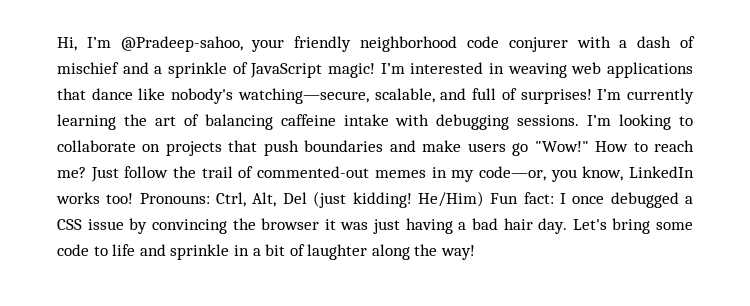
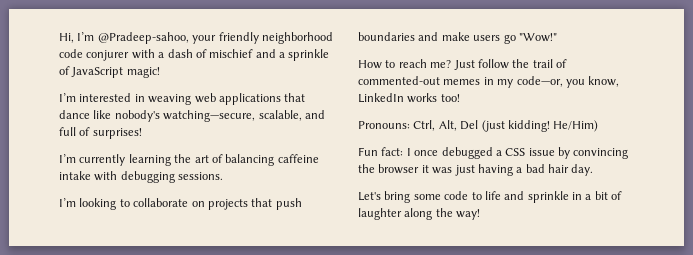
- Hi, I’m @Pradeep-sahoo, your friendly neighborhood code conjurer with a dash of mischief and a sprinkle of JavaScript magic! I’m interested in weaving web applications that dance like nobody's watching—secure, scalable, and full of surprises! I’m currently learning the art of balancing caffeine intake with debugging sessions. I’m looking to collaborate on projects that push boundaries and make users go "Wow!" How to reach me?
+ Hi, I’m @Pradeep-sahoo, your friendly neighborhood code conjurer with a dash of mischief and a sprinkle of JavaScript magic!
+ I’m interested in weaving web applications that dance like nobody's watching—secure, scalable, and full of surprises!
+ I’m currently learning the art of balancing caffeine intake with debugging sessions.
+ I’m looking to collaborate on projects that push boundaries and make users go "Wow!"
+ How to reach me?
- Just follow the trail of commented-out memes in my code—or, you know, LinkedIn works too! Pronouns: Ctrl, Alt, Del (just kidding!
+ Just follow the trail of commented-out memes in my code—or, you know, LinkedIn works too!
+ Pronouns: Ctrl, Alt, Del (just kidding!
- He/Him) Fun fact: I once debugged a CSS issue by convincing the browser it was just having a bad hair day. Let's bring some code to life and sprinkle in a bit of laughter along the way!
+ He/Him)
+ Fun fact: I once debugged a CSS issue by convincing the browser it was just having a bad hair day.
+ Let's bring some code to life and sprinkle in a bit of laughter along the way!

